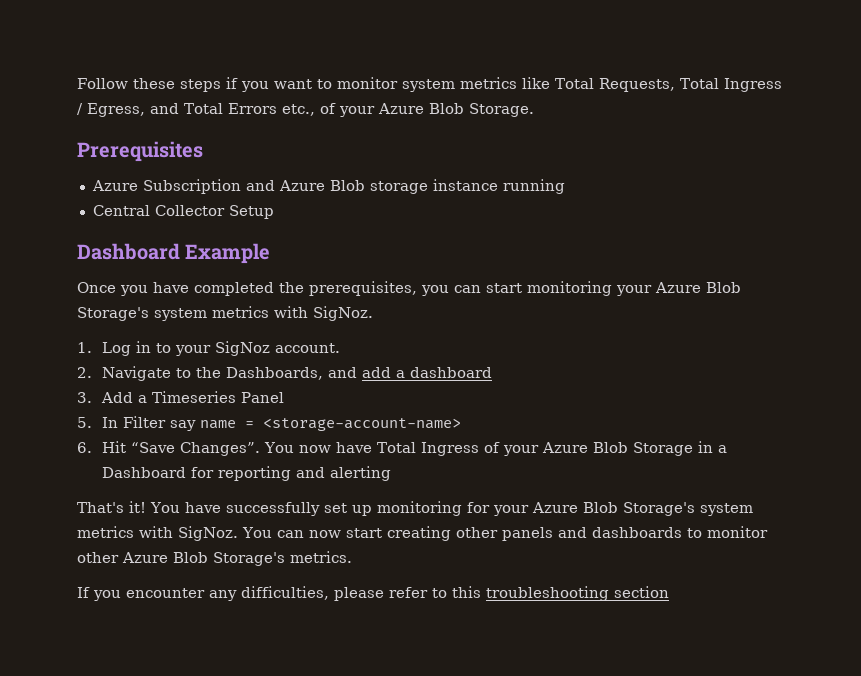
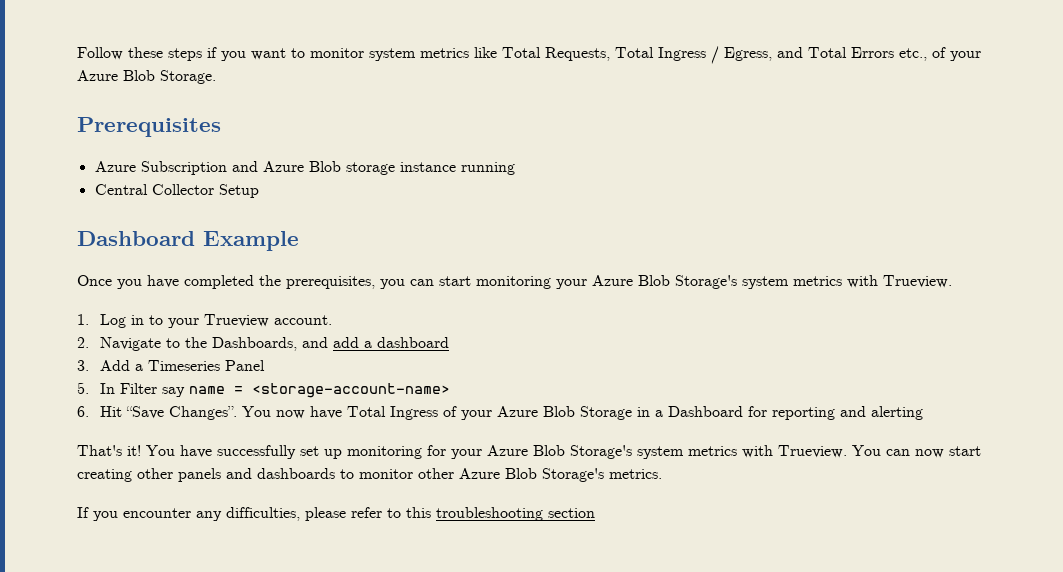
- Once you have completed the prerequisites, you can start monitoring your Azure Blob Storage's system metrics with SigNoz.
+ Once you have completed the prerequisites, you can start monitoring your Azure Blob Storage's system metrics with Trueview.
- 1. Log in to your SigNoz account.
+ 1. Log in to your Trueview account.
- You have successfully set up monitoring for your Azure Blob Storage's system metrics with SigNoz.
+ You have successfully set up monitoring for your Azure Blob Storage's system metrics with Trueview.

